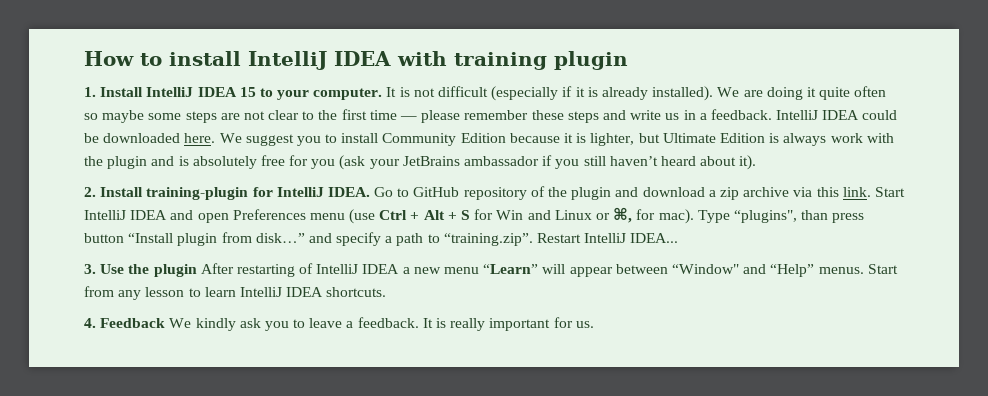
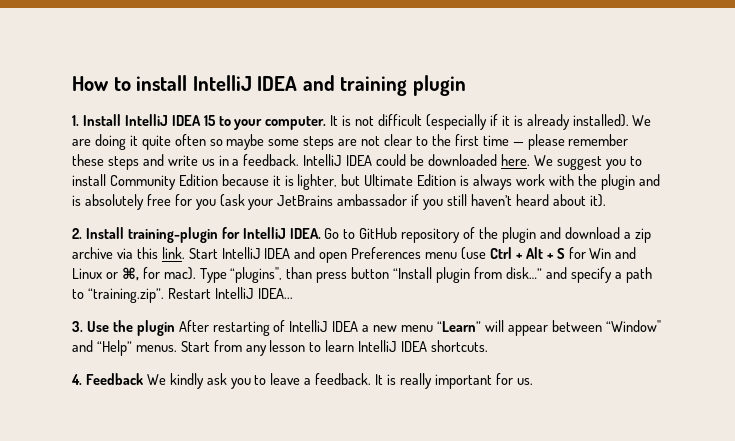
- How to install IntelliJ IDEA with training plugin
+ How to install IntelliJ IDEA and training plugin

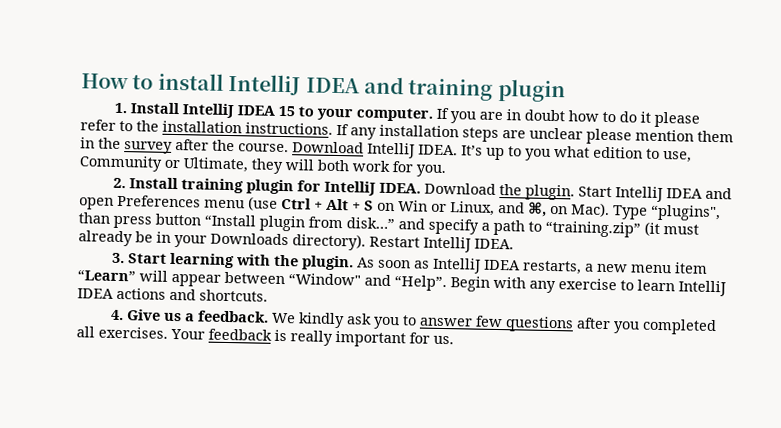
- It is not difficult (especially if it is already installed). We are doing it quite often so maybe some steps are not clear to the first time — please remember these steps and write us in a feedback. IntelliJ IDEA could be downloaded here. We suggest you to install Community Edition because it is lighter, but Ultimate Edition is always work with the plugin and is absolutely free for you (ask your JetBrains ambassador if you still haven’t heard about it).
+ If you are in doubt how to do it please refer to the installation instructions. If any installation steps are unclear please mention them in the survey after the course. Download IntelliJ IDEA. It’s up to you what edition to use, Community or Ultimate, they will both work for you.
- 2. Install training-plugin for IntelliJ IDEA.
+ 2. Install training plugin for IntelliJ IDEA.
- Go to GitHub repository of the plugin and download a zip archive via this link.
+ Download the plugin.
- Start IntelliJ IDEA and open Preferences menu (use Ctrl + Alt + S for Win and Linux or ⌘, for mac).
+ Start IntelliJ IDEA and open Preferences menu (use Ctrl + Alt + S on Win or Linux, and ⌘, on Mac).
- Type “plugins", than press button “Install plugin from disk…” and specify a path to “training.zip”. Restart IntelliJ IDEA...
+ Type “plugins", than press button “Install plugin from disk…” and specify a path to “training.zip” (it must already be in your Downloads directory). Restart IntelliJ IDEA.
- 3. Use the plugin After restarting of IntelliJ IDEA a new menu “Learn” will appear between “Window" and “Help” menus. Start from any lesson to learn IntelliJ IDEA shortcuts.
+ 3. Start learning with the plugin. As soon as IntelliJ IDEA restarts, a new menu item “Learn” will appear between “Window" and “Help”. Begin with any exercise to learn IntelliJ IDEA actions and shortcuts.
- 4. Feedback We kindly ask you to leave a feedback. It is really important for us.
+ 4. Give us a feedback. We kindly ask you to answer few questions after you completed all exercises. Your feedback is really important for us.

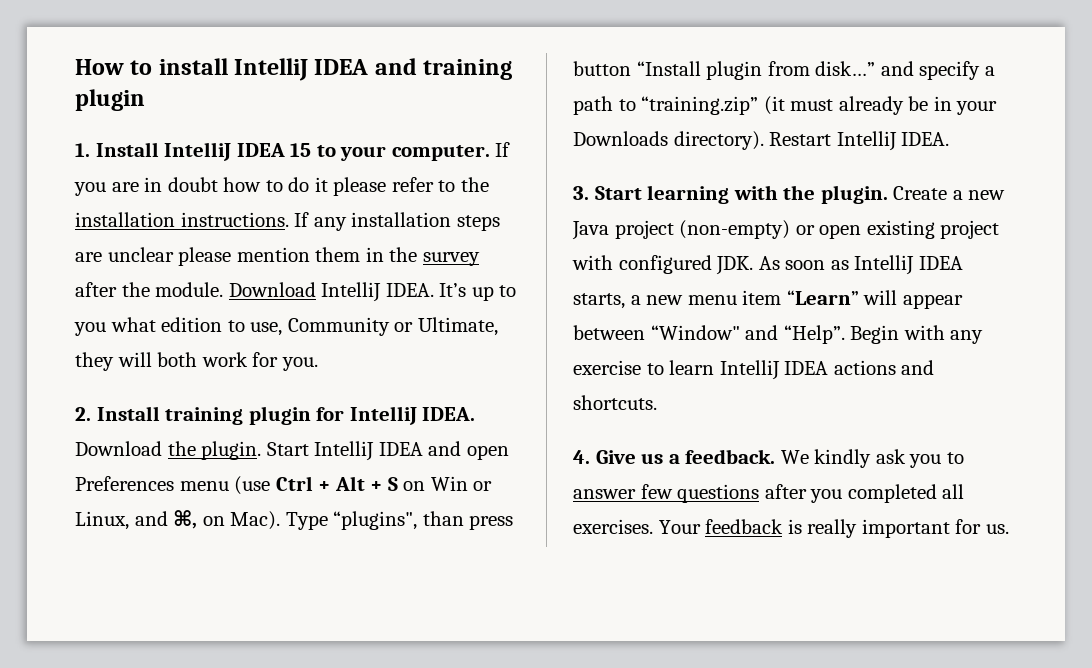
- If any installation steps are unclear please mention them in the survey after the course.
+ If any installation steps are unclear please mention them in the survey after the module.
- As soon as IntelliJ IDEA restarts, a new menu item “Learn” will appear between “Window" and “Help”.
+ Create a new Java project (non-empty) or open existing project with configured JDK. As soon as IntelliJ IDEA starts, a new menu item “Learn” will appear between “Window" and “Help”.

